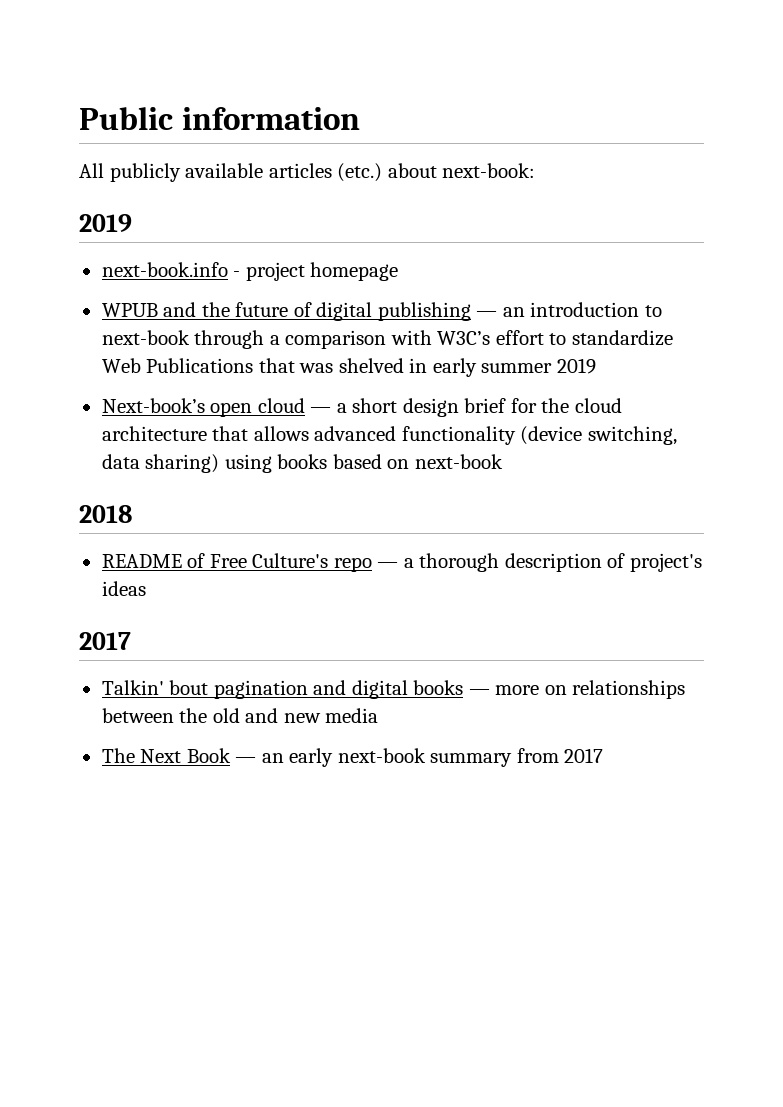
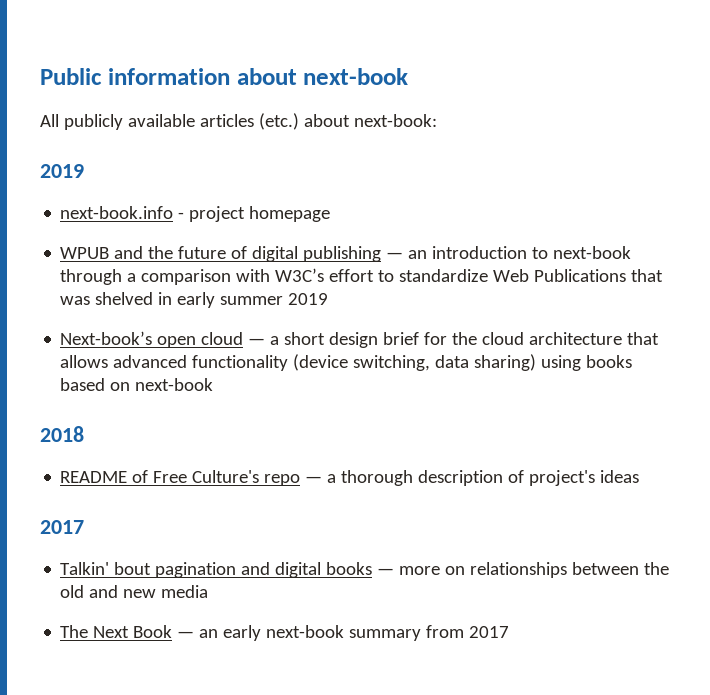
- Public information
+ Public information about next-book

